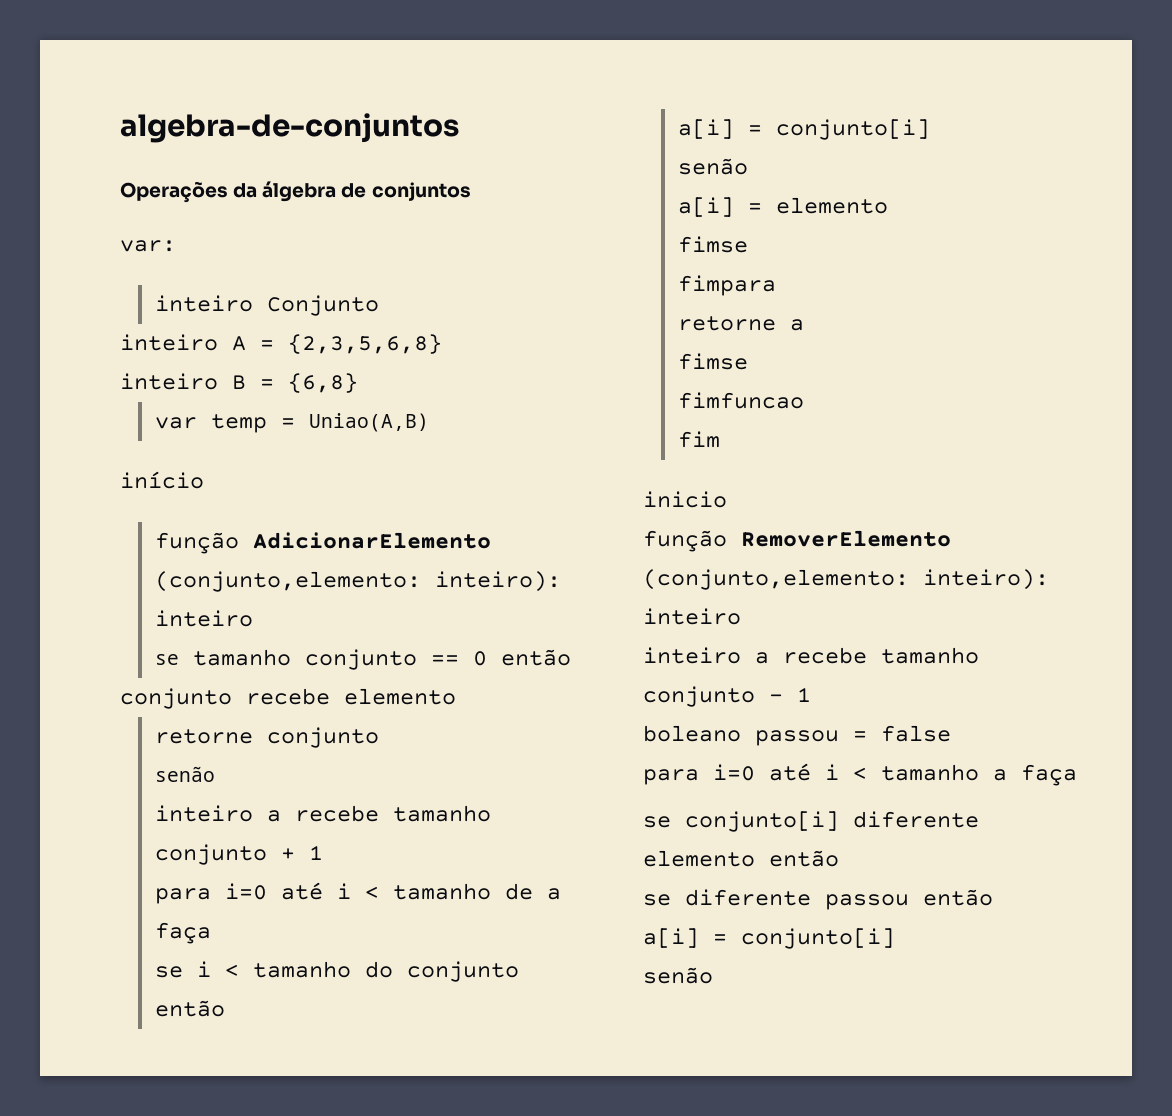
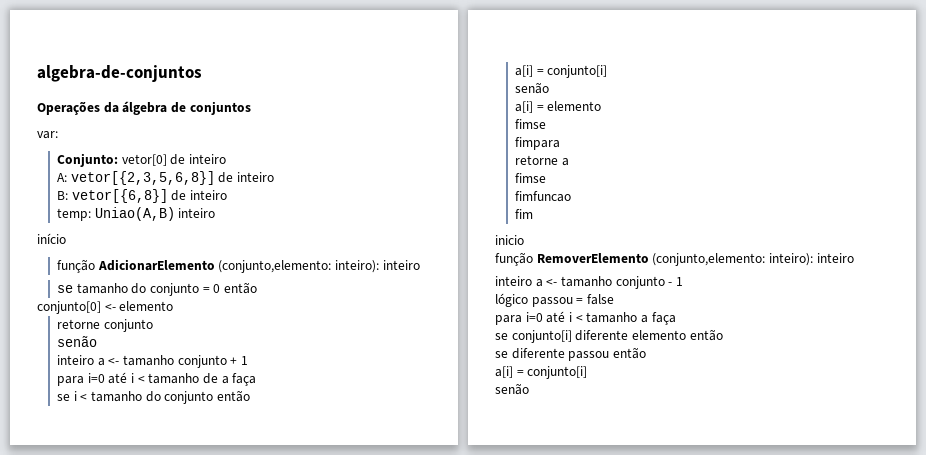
- inteiro Conjunto
- inteiro A = {2,3,5,6,8}
- inteiro B = {6,8}
- var temp = Uniao(A,B)
+ Conjunto: vetor[0] de inteiro
+ A: vetor[{2,3,5,6,8}] de inteiro
+ B: vetor[{6,8}] de inteiro
+ temp: Uniao(A,B) inteiro
- se tamanho conjunto == 0 então
+ se tamanho do conjunto = 0 então
- conjunto recebe elemento
+ conjunto[0] <- elemento
- inteiro a recebe tamanho conjunto + 1
+ inteiro a <- tamanho conjunto + 1
- inteiro a recebe tamanho conjunto - 1
+ inteiro a <- tamanho conjunto - 1
- boleano passou = false
+ lógico passou = false

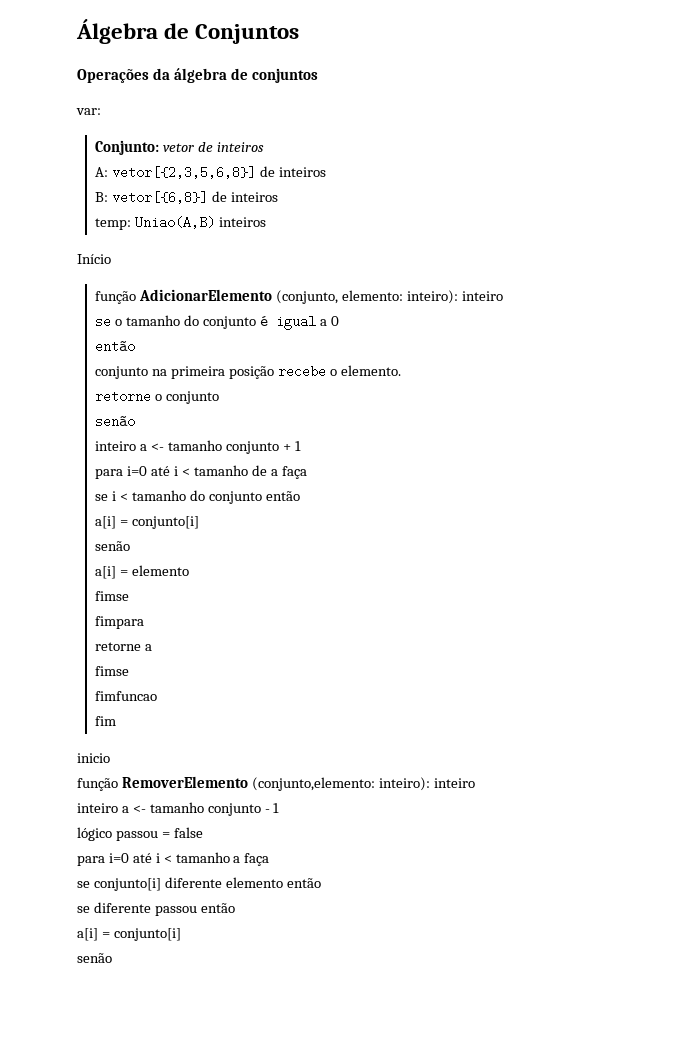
- algebra-de-conjuntos
+ Álgebra de Conjuntos
- Conjunto: vetor[0] de inteiro
+ Conjunto: vetor de inteiros
- A: vetor[{2,3,5,6,8}] de inteiro
+ A: vetor[{2,3,5,6,8}] de inteiros
- B: vetor[{6,8}] de inteiro
+ B: vetor[{6,8}] de inteiros
- temp: Uniao(A,B) inteiro
- início
+ temp: Uniao(A,B) inteiros
+ Início
- função AdicionarElemento (conjunto,elemento: inteiro): inteiro
+ função AdicionarElemento (conjunto, elemento: inteiro): inteiro
- se tamanho do conjunto = 0 então
- conjunto[0] <- elemento
- retorne conjunto
+ se o tamanho do conjunto é igual a 0
+ então
+ conjunto na primeira posição recebe o elemento.
+ retorne o conjunto

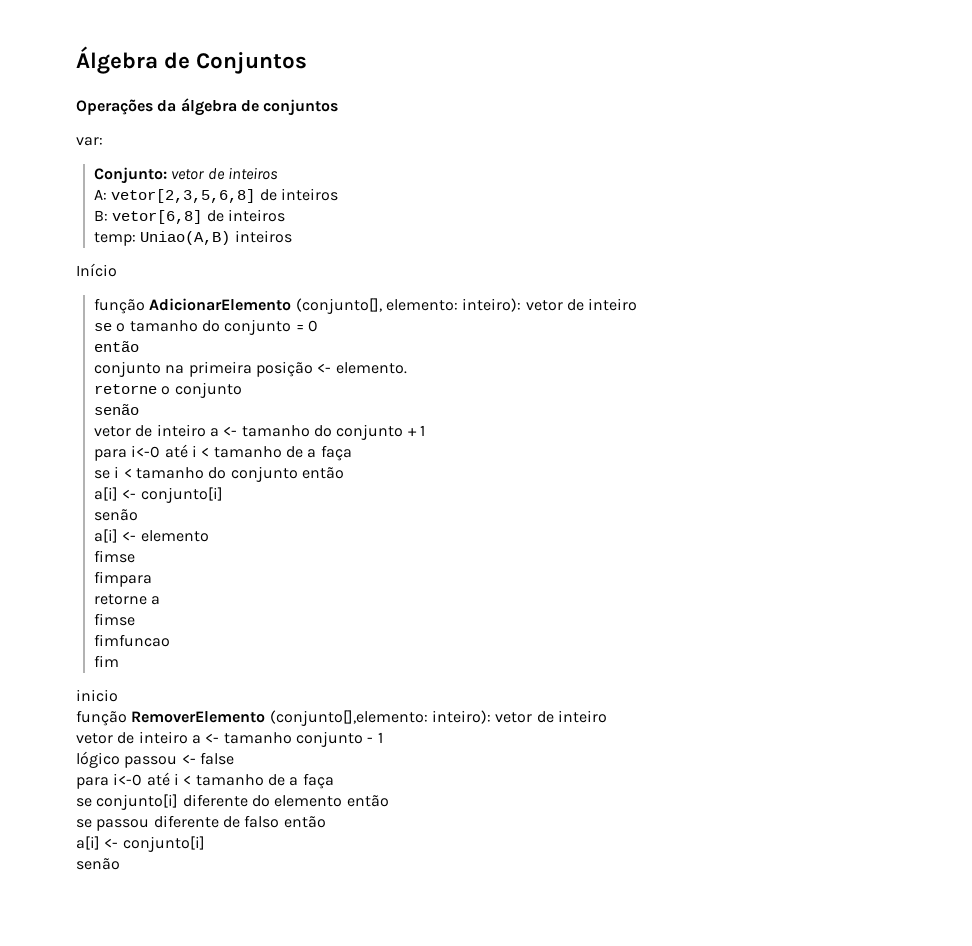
- A: vetor[{2,3,5,6,8}] de inteiros
+ A: vetor[2,3,5,6,8] de inteiros
- B: vetor[{6,8}] de inteiros
+ B: vetor[6,8] de inteiros
- função AdicionarElemento (conjunto, elemento: inteiro): inteiro
+ função AdicionarElemento (conjunto[], elemento: inteiro): vetor de inteiro
- se o tamanho do conjunto é igual a 0
+ se o tamanho do conjunto = 0
- conjunto na primeira posição recebe o elemento.
+ conjunto na primeira posição <- elemento.
- inteiro a <- tamanho conjunto + 1
- para i=0 até i < tamanho de a faça
+ vetor de inteiro a <- tamanho do conjunto + 1
+ para i<-0 até i < tamanho de a faça
  se i < tamanho do conjunto então
- a[i] = conjunto[i]
+ a[i] <- conjunto[i]
- a[i] = elemento
+ a[i] <- elemento
- função RemoverElemento (conjunto,elemento: inteiro): inteiro
- inteiro a <- tamanho conjunto - 1
+ função RemoverElemento (conjunto[],elemento: inteiro): vetor de inteiro
+ vetor de inteiro a <- tamanho conjunto - 1
- lógico passou = false
- para i=0 até i < tamanho a faça
+ lógico passou <- false
+ para i<-0 até i < tamanho de a faça
- se conjunto[i] diferente elemento então
+ se conjunto[i] diferente do elemento então
- se diferente passou então
- a[i] = conjunto[i]
+ se passou diferente de falso então
+ a[i] <- conjunto[i]

